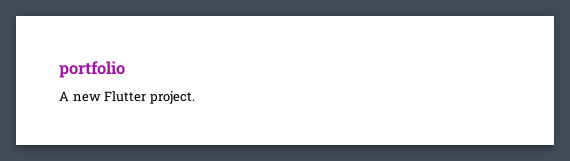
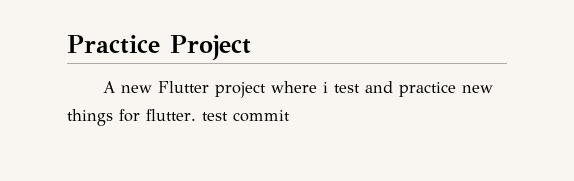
- portfolio
+ Practice Project
- A new Flutter project.
+ A new Flutter project where i test and practice new things for flutter. test commit

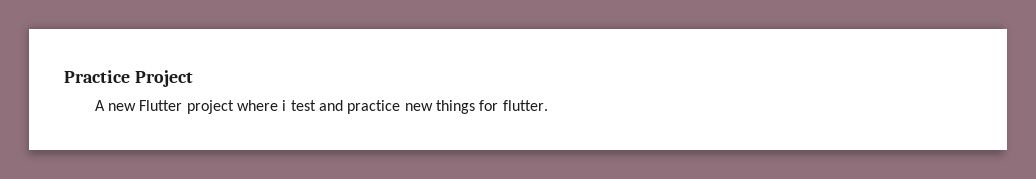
- A new Flutter project where i test and practice new things for flutter. test commit
+ A new Flutter project where i test and practice new things for flutter.

